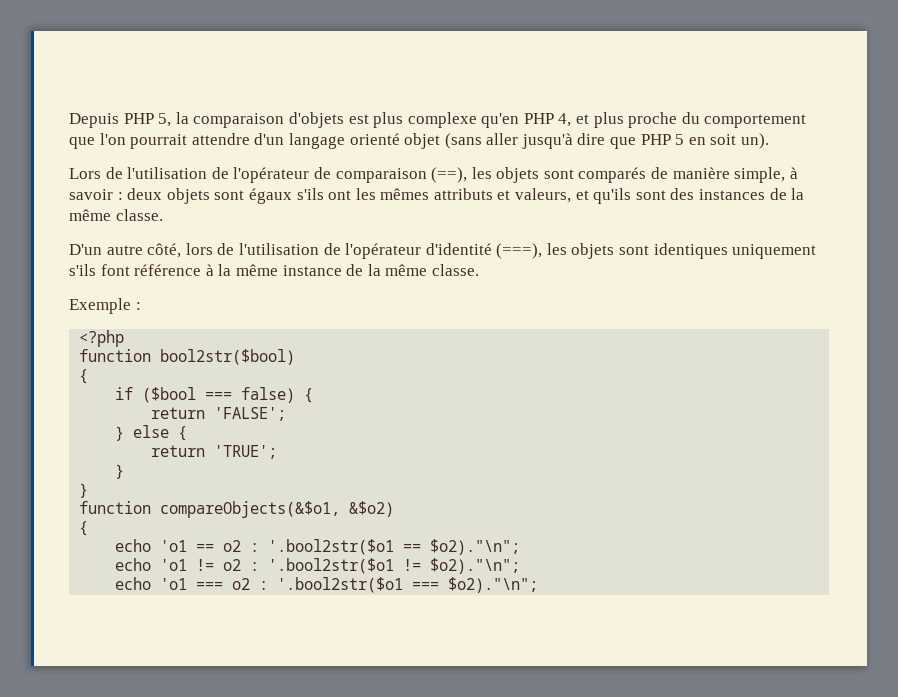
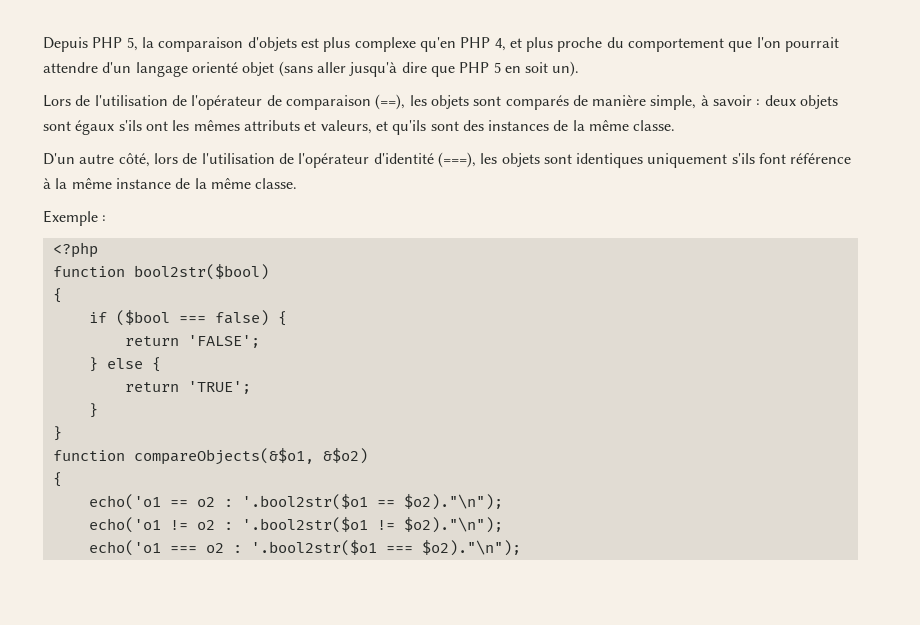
- echo 'o1 == o2 : '.bool2str($o1 == $o2)."\n";
- echo 'o1 != o2 : '.bool2str($o1 != $o2)."\n";
- echo 'o1 === o2 : '.bool2str($o1 === $o2)."\n";
+ echo('o1 == o2 : '.bool2str($o1 == $o2)."\n");
+ echo('o1 != o2 : '.bool2str($o1 != $o2)."\n");
+ echo('o1 === o2 : '.bool2str($o1 === $o2)."\n");

